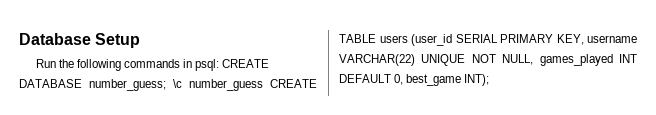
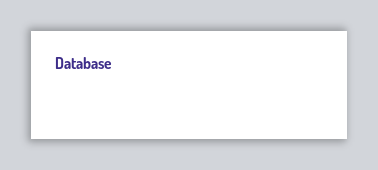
- Database Setup
- Run the following commands in psql: CREATE DATABASE number_guess; \c number_guess CREATE TABLE users (user_id SERIAL PRIMARY KEY, username VARCHAR(22) UNIQUE NOT NULL, games_played INT DEFAULT 0, best_game INT);
+ Database

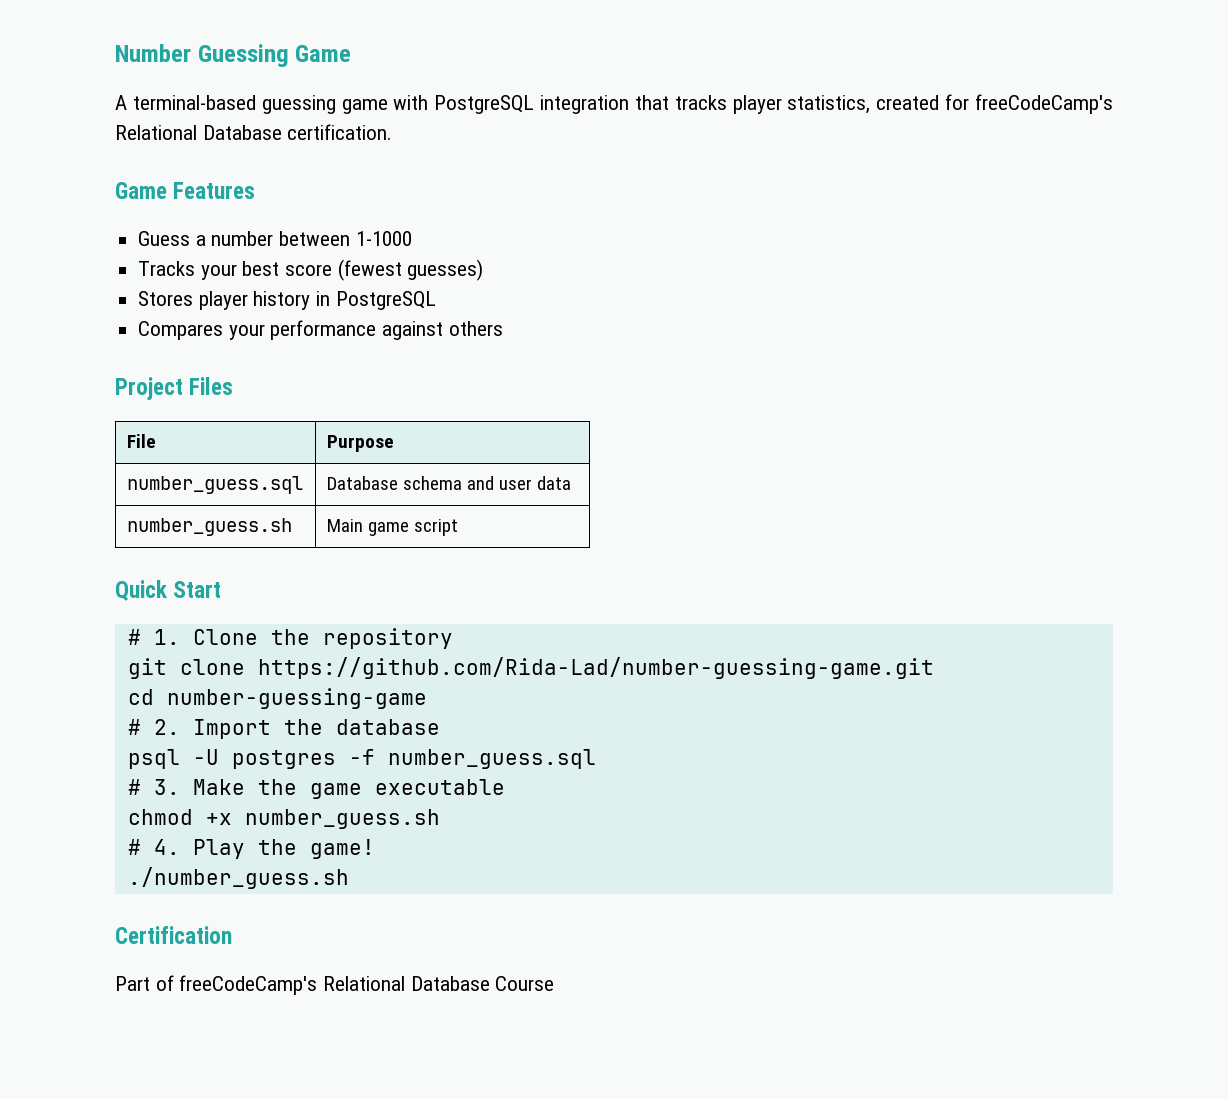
- Database
+ Number Guessing Game
+ A terminal-based guessing game with PostgreSQL integration that tracks player statistics, created for freeCodeCamp's Relational Database certification.
+ Game Features
+ Guess a number between 1-1000
+ Tracks your best score (fewest guesses)
+ Stores player history in PostgreSQL
+ Compares your performance against others
+ Project Files
+ File | Purpose
+ number_guess.sql | Database schema and user data
+ number_guess.sh | Main game script
+ Quick Start
+ # 1. Clone the repository
+ git clone https://github.com/Rida-Lad/number-guessing-game.git
+ cd number-guessing-game
+ # 2. Import the database
+ psql -U postgres -f number_guess.sql
+ # 3. Make the game executable
+ chmod +x number_guess.sh
+ # 4. Play the game!
+ ./number_guess.sh
+ Certification
+ Part of freeCodeCamp's Relational Database Course

